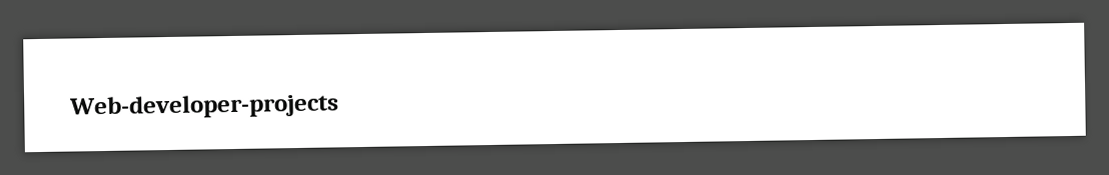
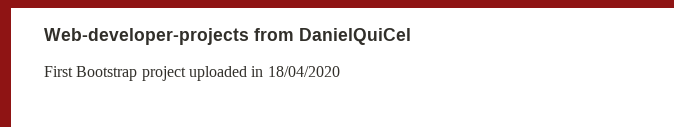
- Web-developer-projects
+ Web-developer-projects from DanielQuiCel
+ First Bootstrap project uploaded in 18/04/2020

